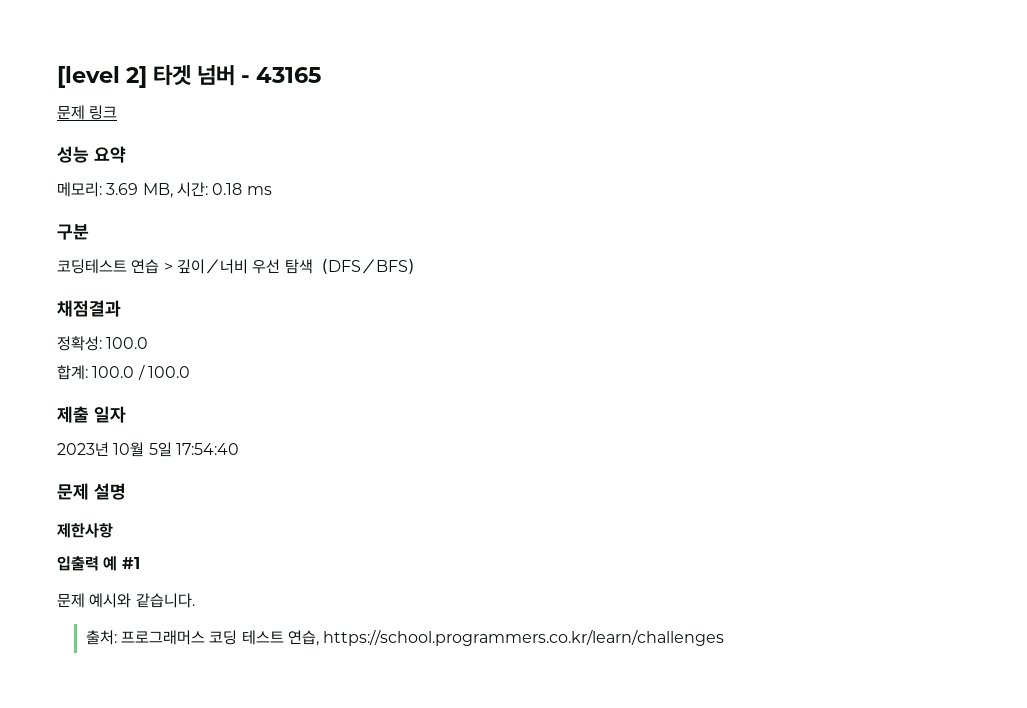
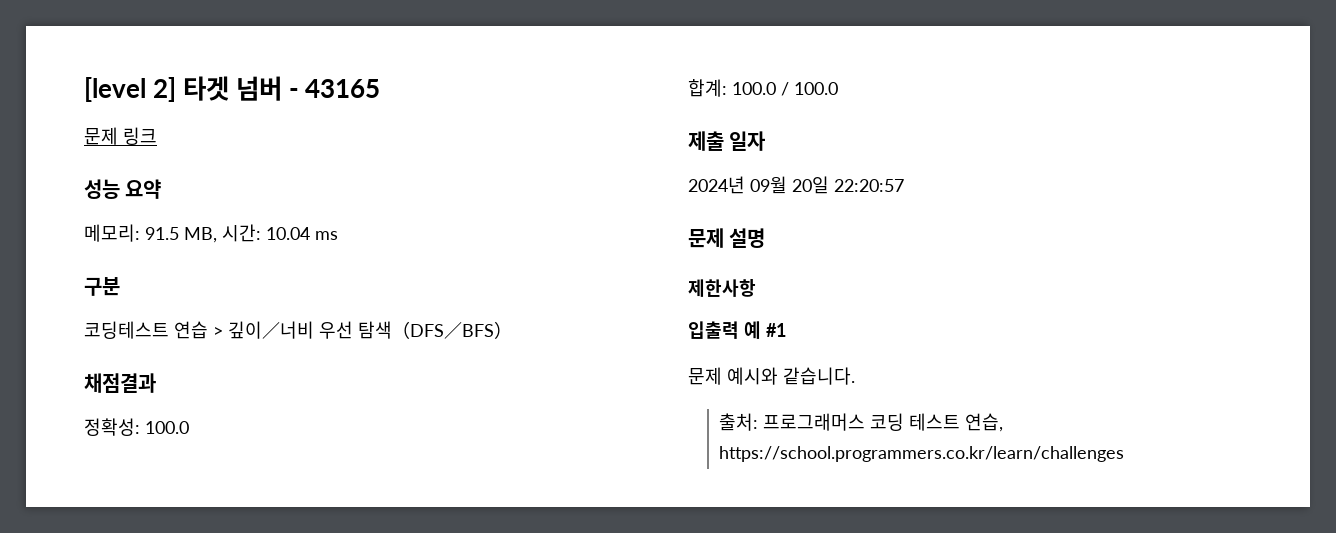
- 메모리: 3.69 MB, 시간: 0.18 ms
+ 메모리: 91.5 MB, 시간: 10.04 ms
- 2023년 10월 5일 17:54:40
+ 2024년 09월 20일 22:20:57

